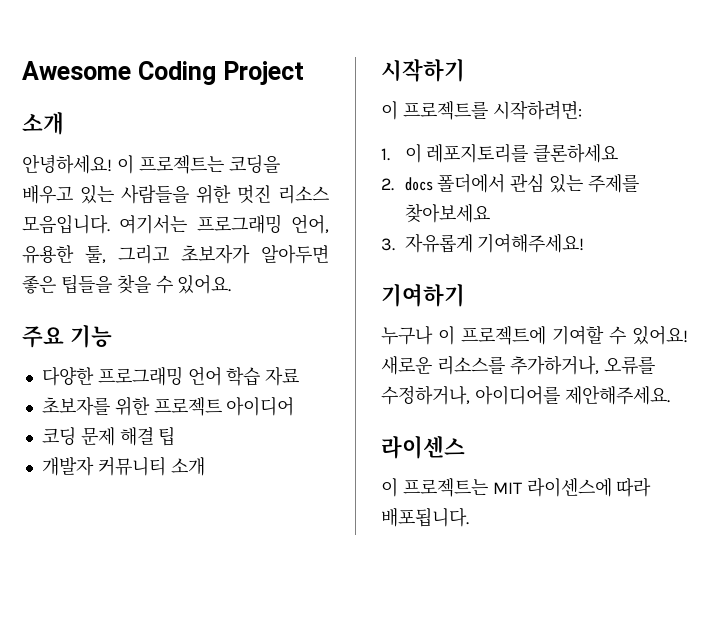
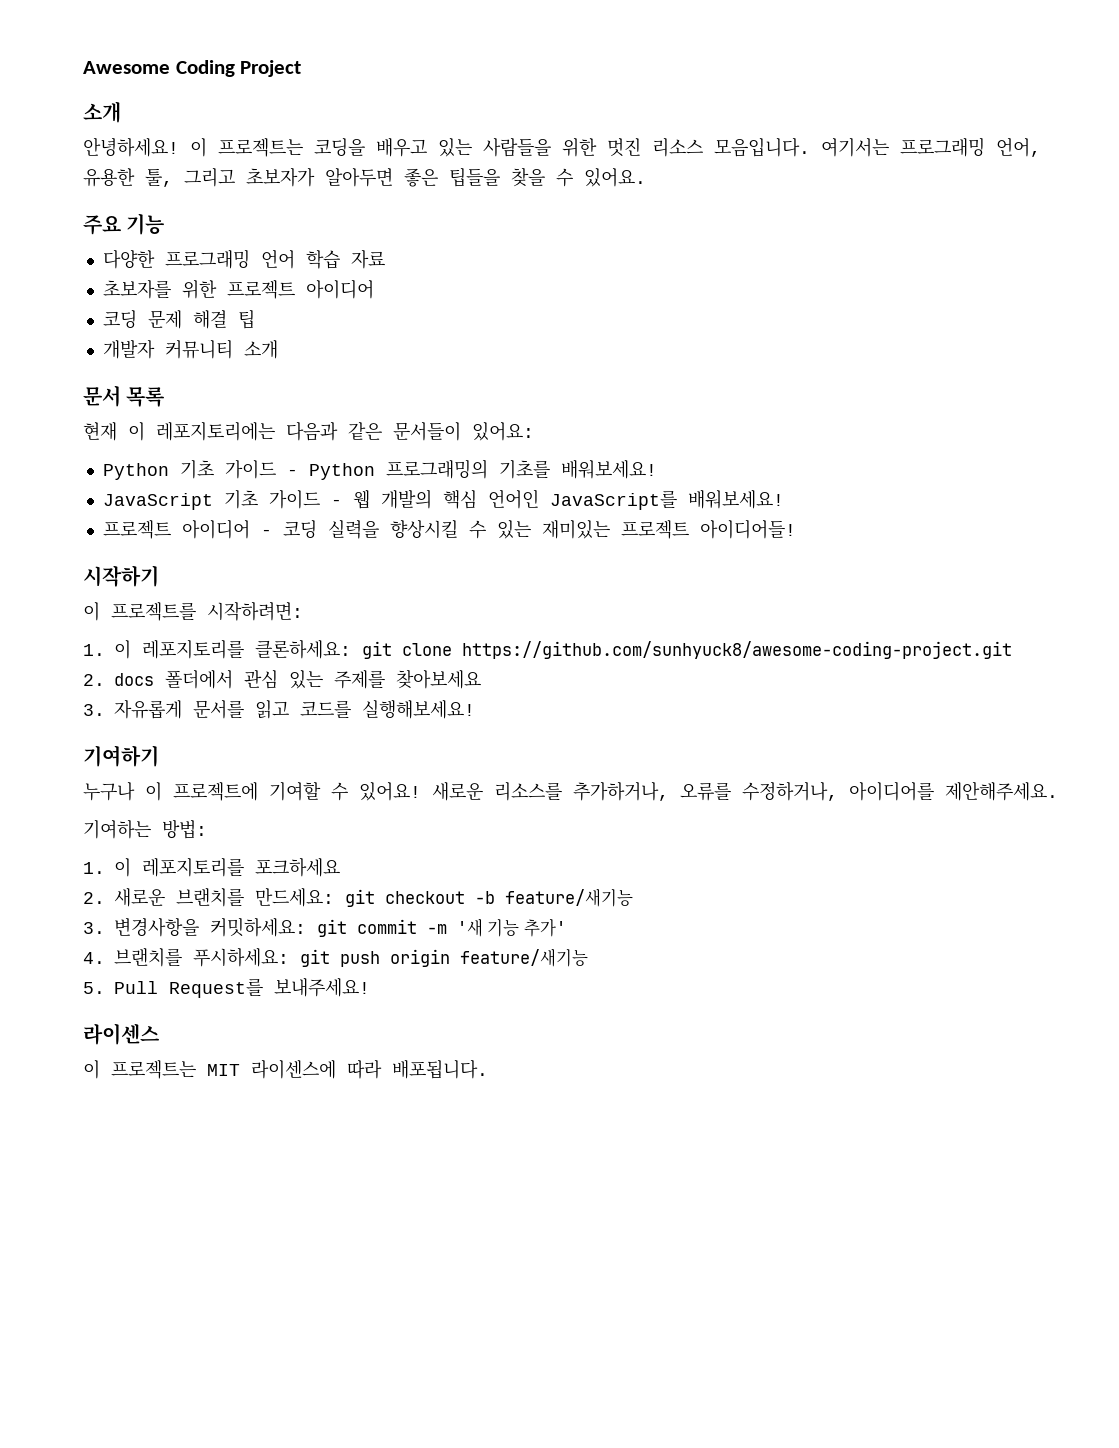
+ 문서 목록
+ 현재 이 레포지토리에는 다음과 같은 문서들이 있어요:
+ Python 기초 가이드 - Python 프로그래밍의 기초를 배워보세요!
+ JavaScript 기초 가이드 - 웹 개발의 핵심 언어인 JavaScript를 배워보세요!
+ 프로젝트 아이디어 - 코딩 실력을 향상시킬 수 있는 재미있는 프로젝트 아이디어들!
- 1. 이 레포지토리를 클론하세요
+ 1. 이 레포지토리를 클론하세요: git clone https://github.com/sunhyuck8/awesome-coding-project.git
- 3. 자유롭게 기여해주세요!
+ 3. 자유롭게 문서를 읽고 코드를 실행해보세요!
+ 기여하는 방법:
+ 1. 이 레포지토리를 포크하세요
+ 2. 새로운 브랜치를 만드세요: git checkout -b feature/새기능
+ 3. 변경사항을 커밋하세요: git commit -m '새 기능 추가'
+ 4. 브랜치를 푸시하세요: git push origin feature/새기능
+ 5. Pull Request를 보내주세요!

